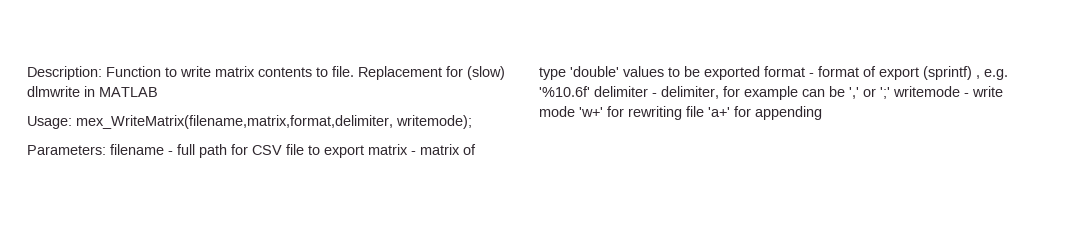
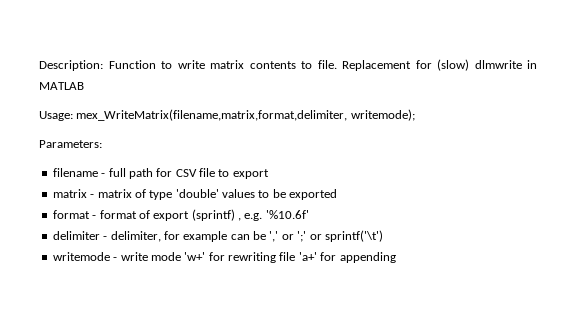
- Parameters: filename - full path for CSV file to export matrix - matrix of type 'double' values to be exported format - format of export (sprintf) , e.g. '%10.6f' delimiter - delimiter, for example can be ',' or ';' writemode - write mode 'w+' for rewriting file 'a+' for appending
+ Parameters:
+ filename - full path for CSV file to export
+ matrix - matrix of type 'double' values to be exported
+ format - format of export (sprintf) , e.g. '%10.6f'
+ delimiter - delimiter, for example can be ',' or ';' or sprintf('\t')
+ writemode - write mode 'w+' for rewriting file 'a+' for appending

